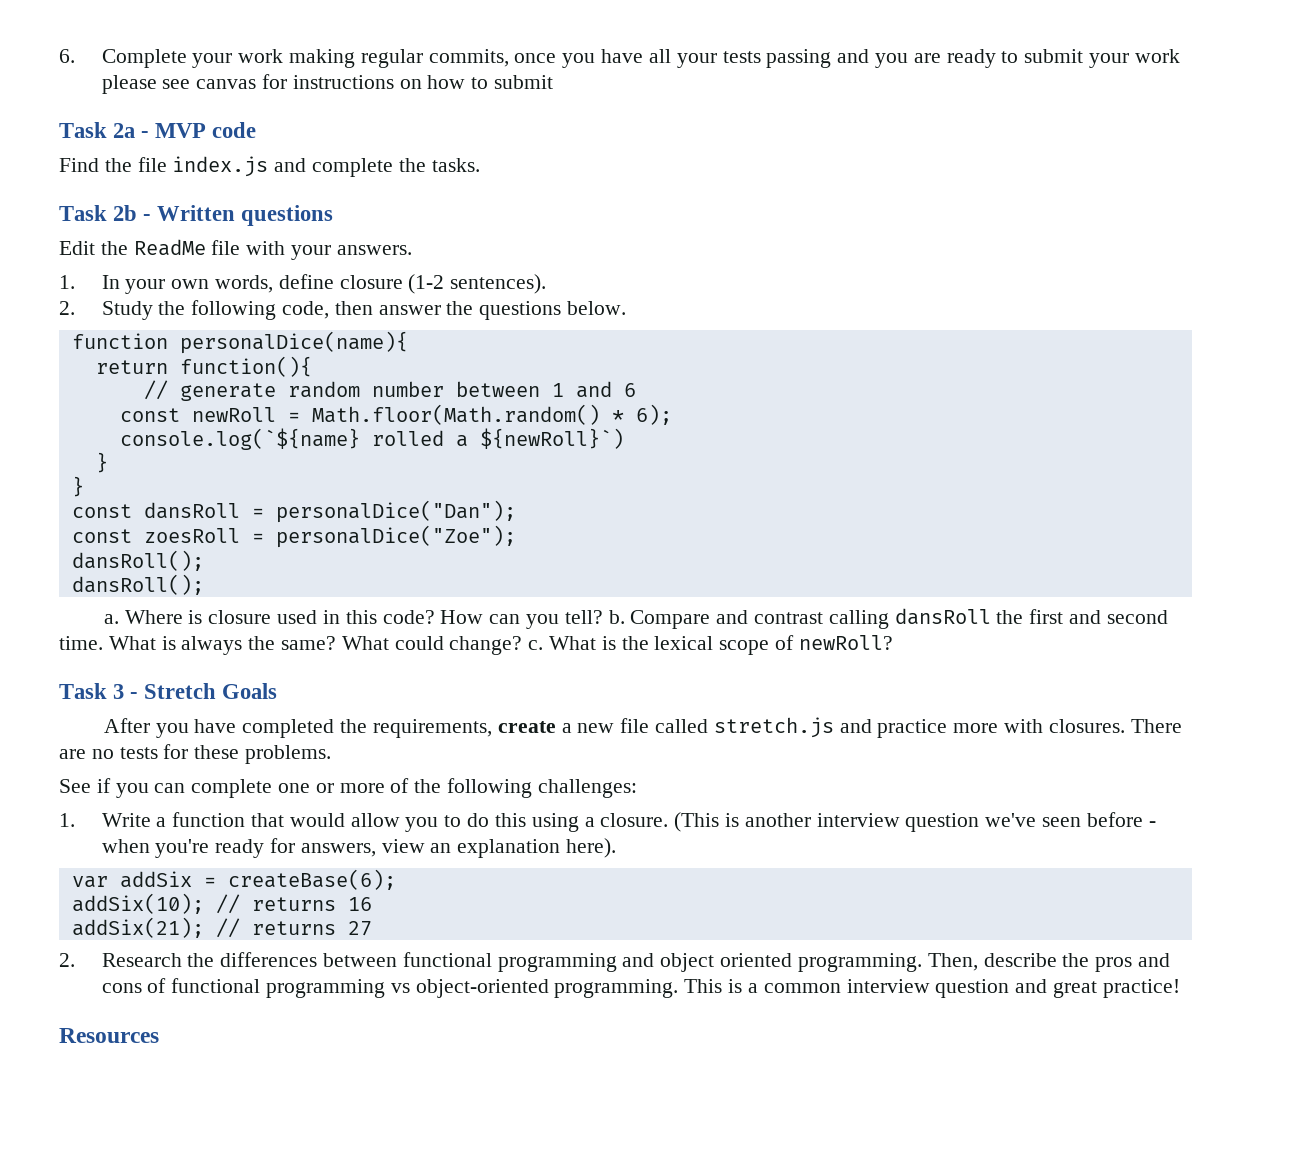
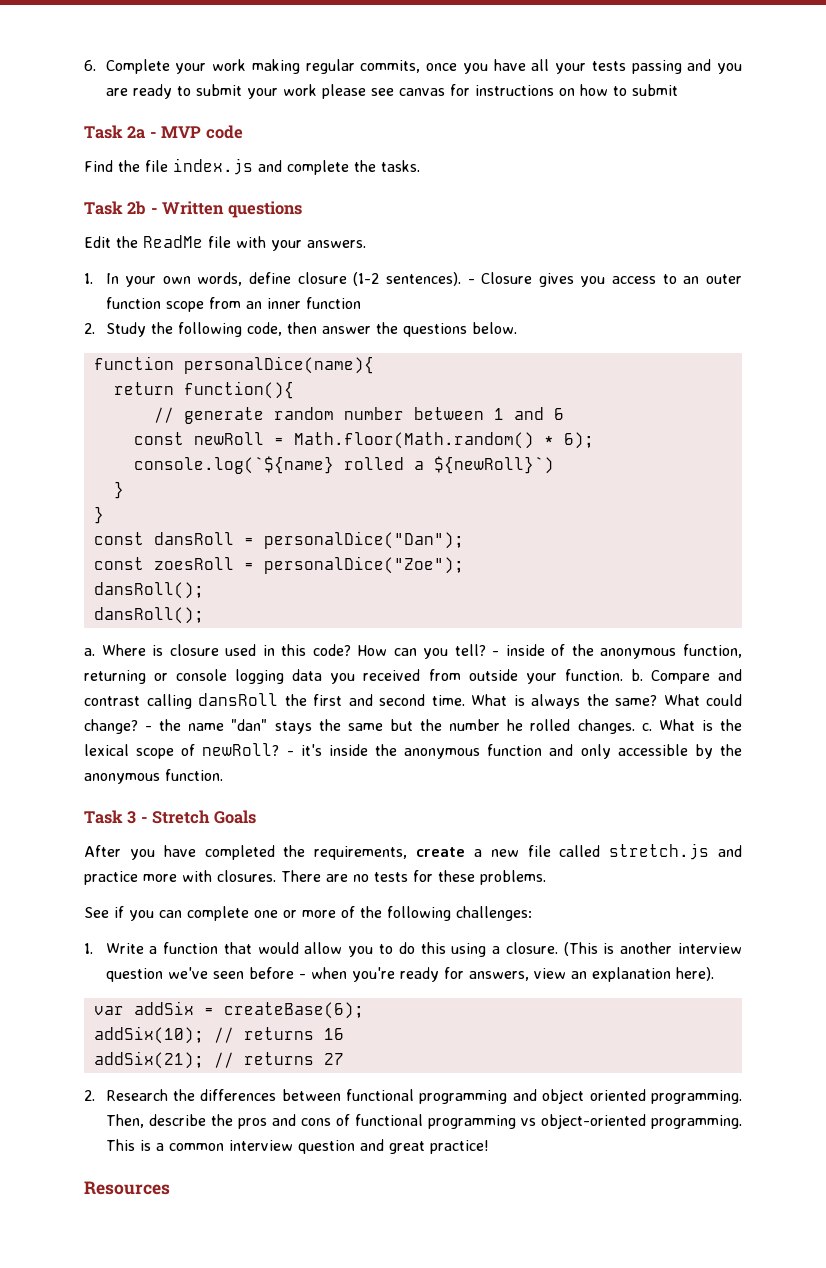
+ - Closure gives you access to an outer function scope from an inner function
- How can you tell? b.
+ How can you tell? - inside of the anonymous function, returning or console logging data you received from outside your function. b.
- What could change? c.
+ What could change? - the name "dan" stays the same but the number he rolled changes. c.
+ - it's inside the anonymous function and only accessible by the anonymous function.

